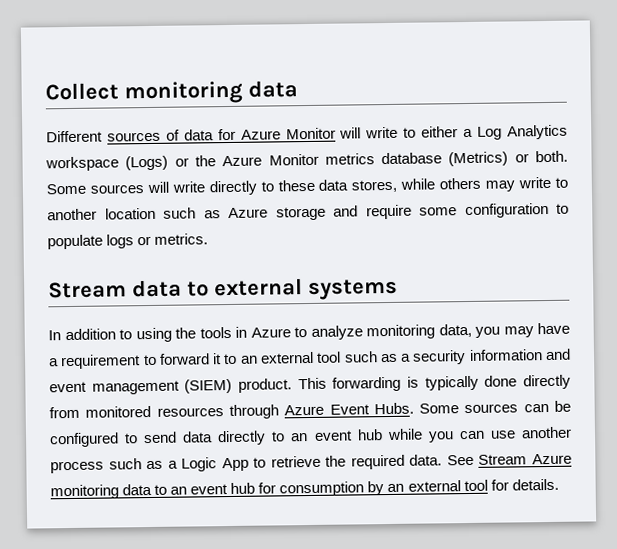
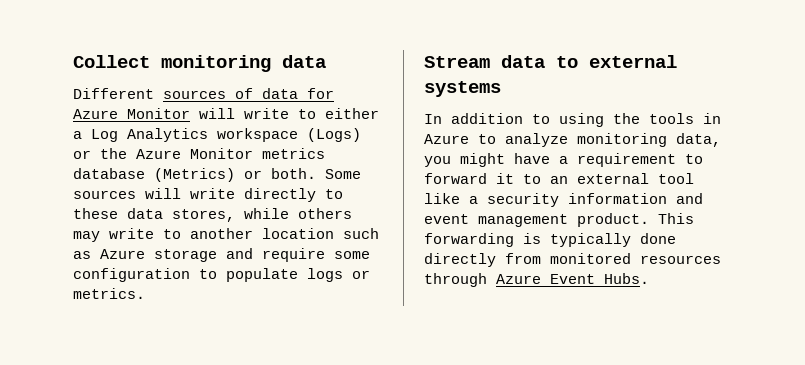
- In addition to using the tools in Azure to analyze monitoring data, you may have a requirement to forward it to an external tool such as a security information and event management (SIEM) product.
+ In addition to using the tools in Azure to analyze monitoring data, you might have a requirement to forward it to an external tool like a security information and event management product.
- Some sources can be configured to send data directly to an event hub while you can use another process such as a Logic App to retrieve the required data. See Stream Azure monitoring data to an event hub for consumption by an external tool for details.

